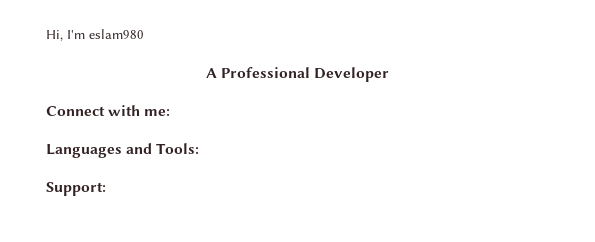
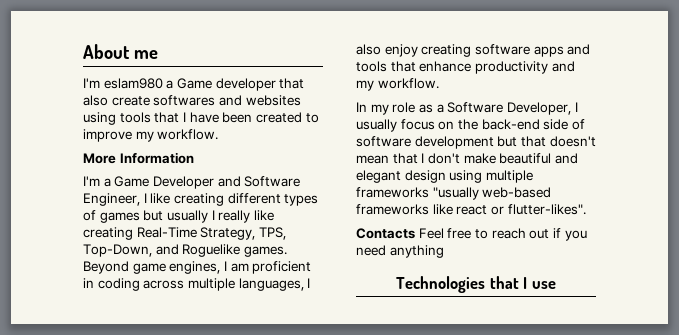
- Hi, I'm eslam980
- A Professional Developer
- Connect with me:
- Languages and Tools:
- Support:
+ About me
+ I'm eslam980 a Game developer that also create softwares and websites using tools that I have been created to improve my workflow.
+ More Information
+ I'm a Game Developer and Software Engineer, I like creating different types of games but usually I really like creating Real-Time Strategy, TPS, Top-Down, and Roguelike games. Beyond game engines, I am proficient in coding across multiple languages, I also enjoy creating software apps and tools that enhance productivity and my workflow.
+ In my role as a Software Developer, I usually focus on the back-end side of software development but that doesn't mean that I don't make beautiful and elegant design using multiple frameworks "usually web-based frameworks like react or flutter-likes".
+ Contacts Feel free to reach out if you need anything
+ Technologies that I use

